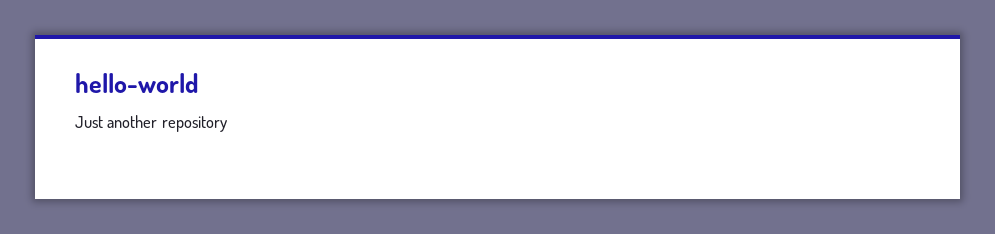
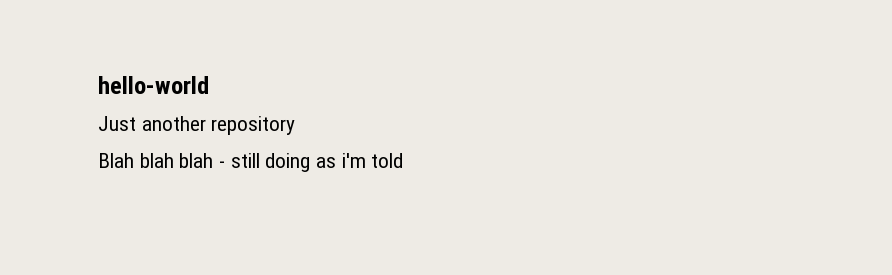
+ Blah blah blah - still doing as i'm told

